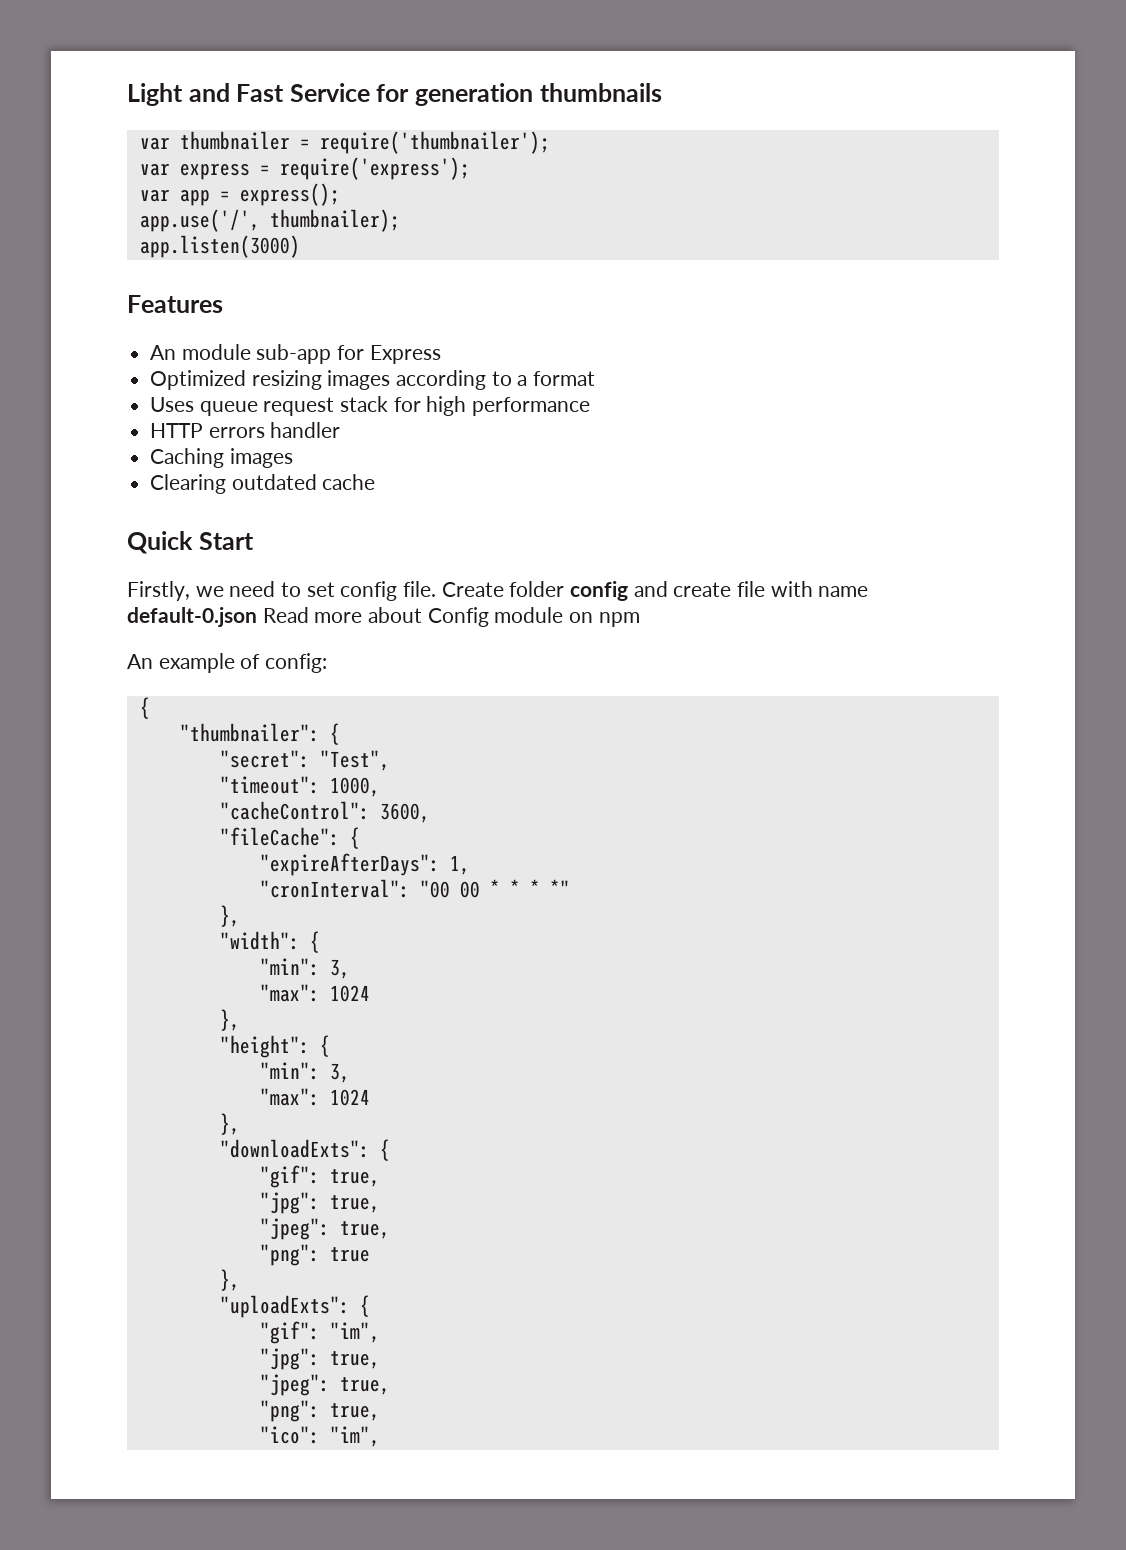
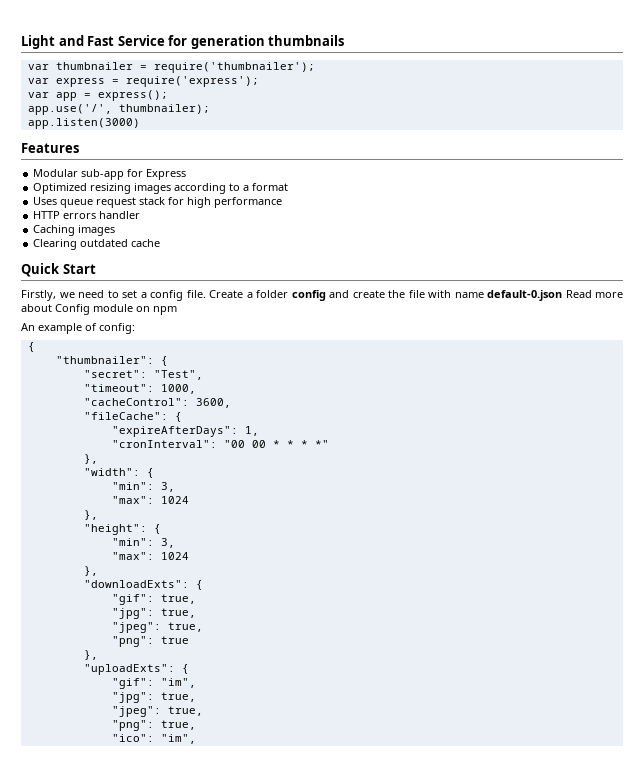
- An module sub-app for Express
+ Modular sub-app for Express
- Firstly, we need to set config file.
+ Firstly, we need to set a config file.
- Create folder config and create file with name default-0.json Read more about Config module on npm
+ Create a folder config and create the file with name default-0.json Read more about Config module on npm

